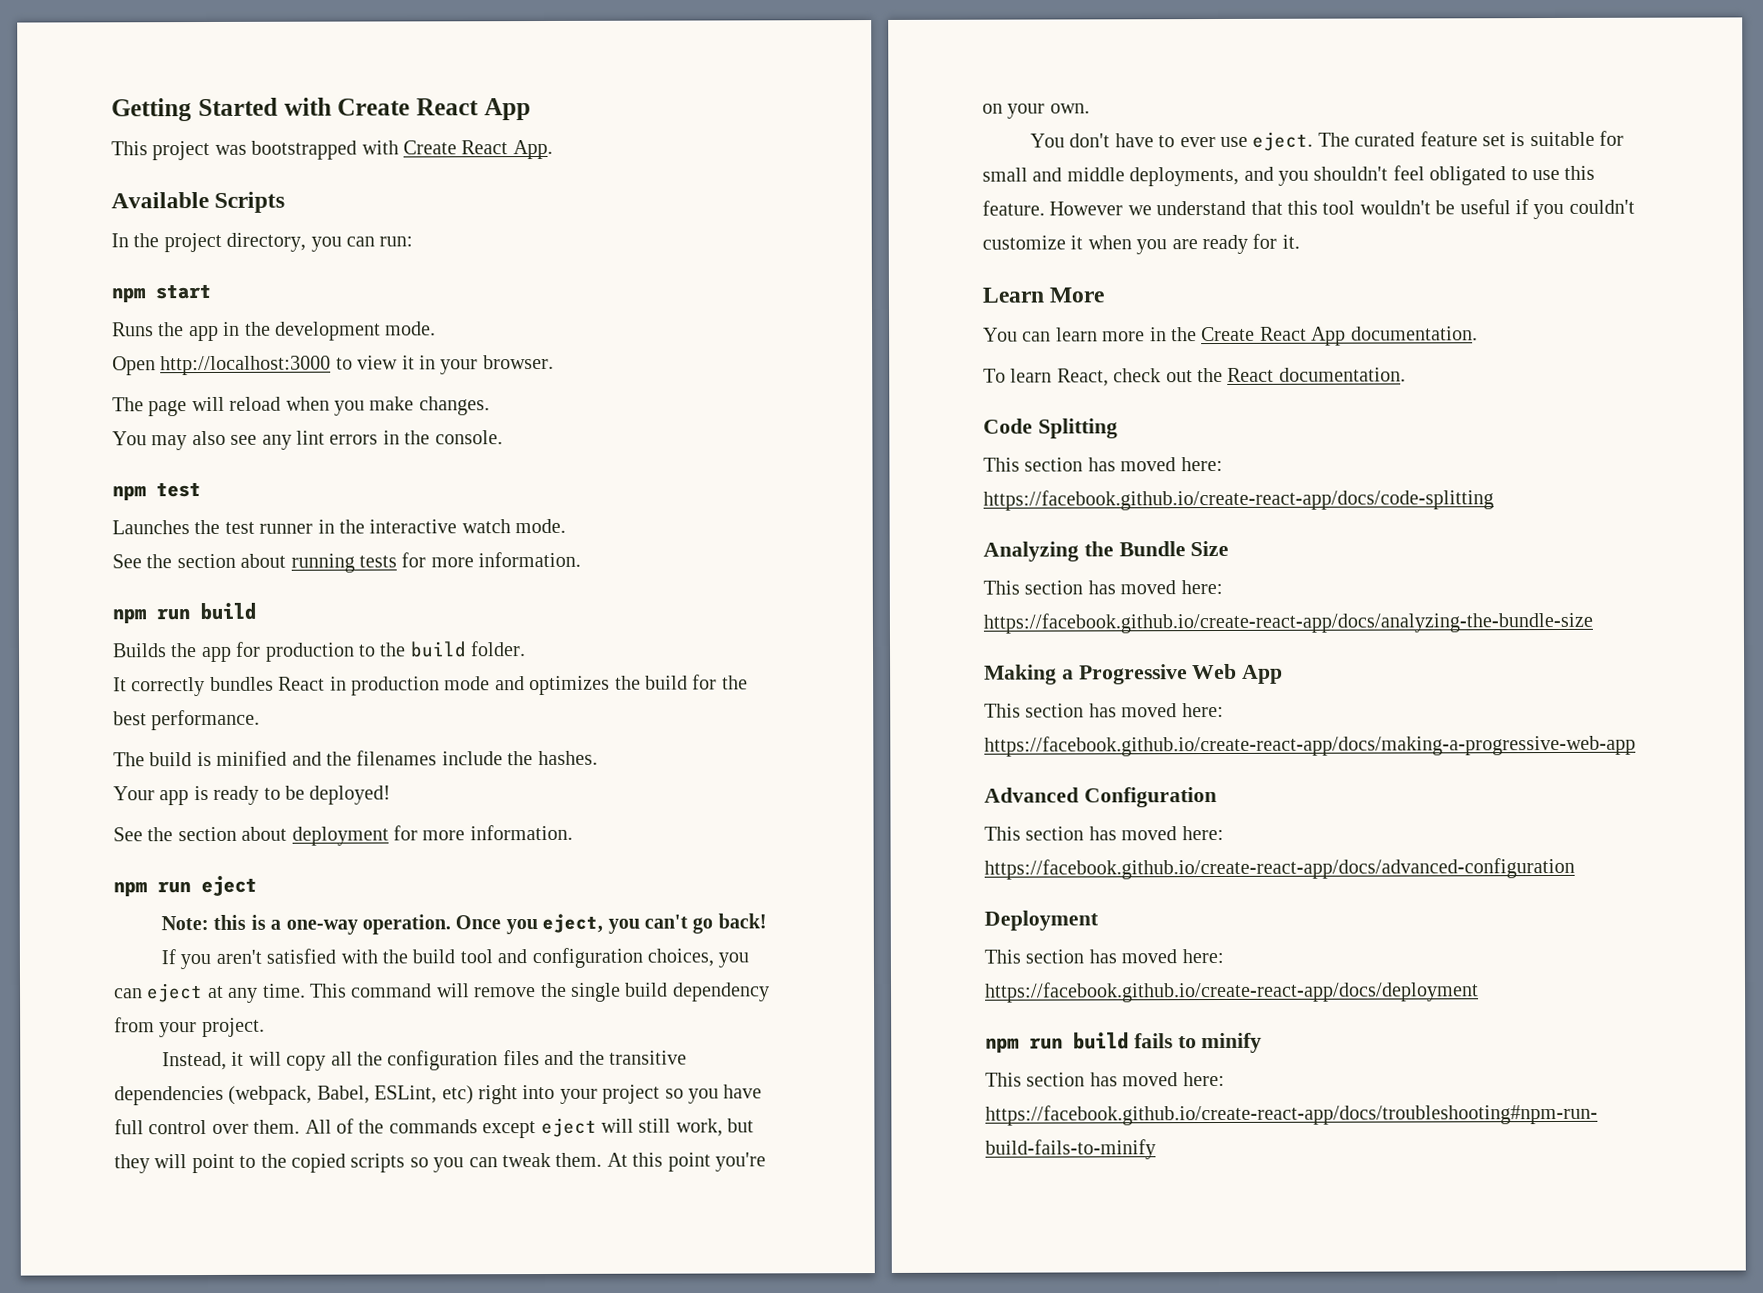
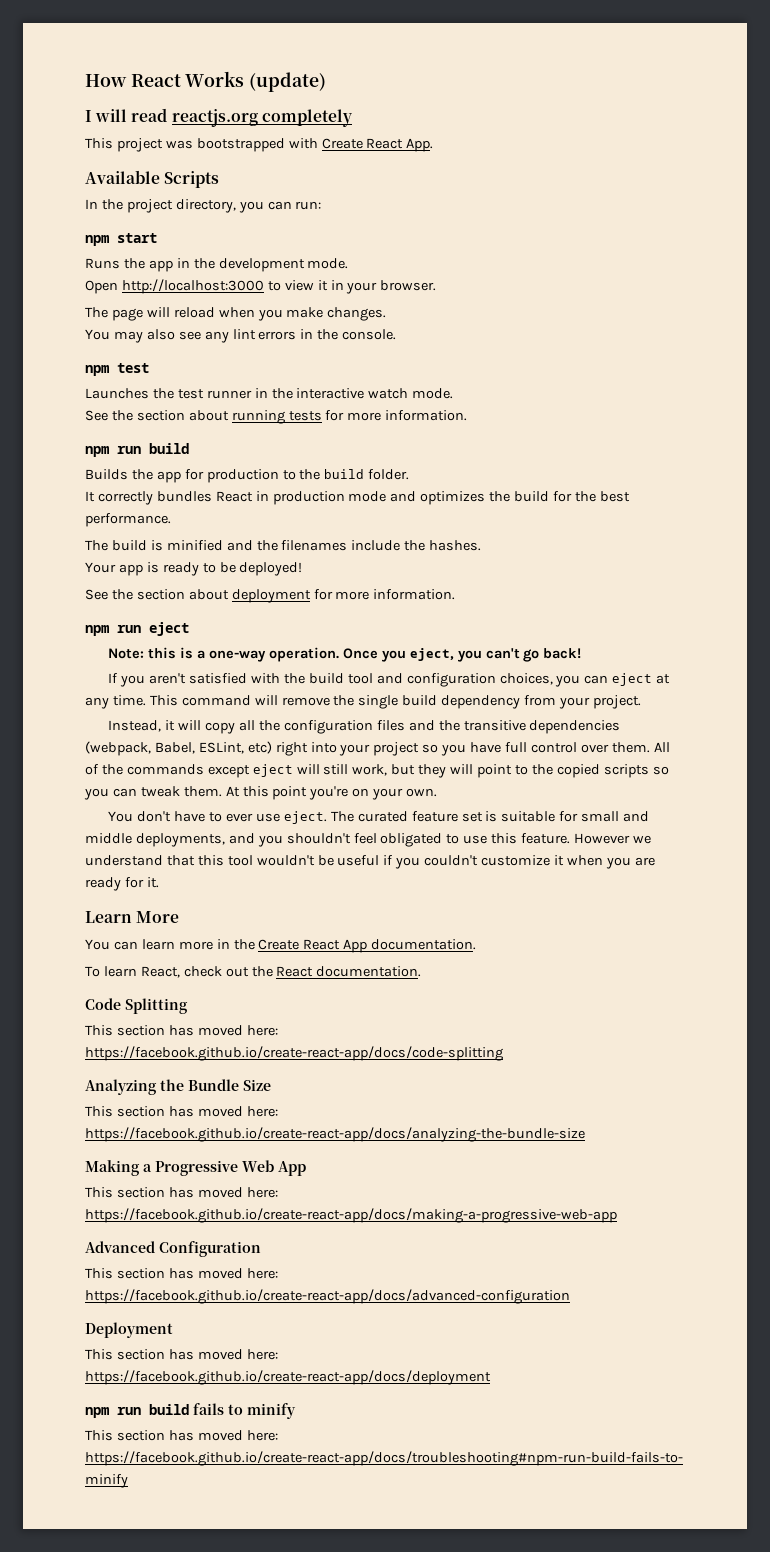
- Getting Started with Create React App
+ How React Works (update)
+ I will read reactjs.org completely

